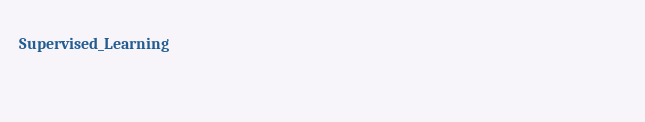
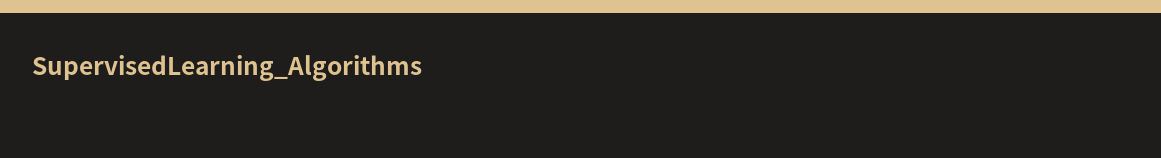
- Supervised_Learning
+ SupervisedLearning_Algorithms

